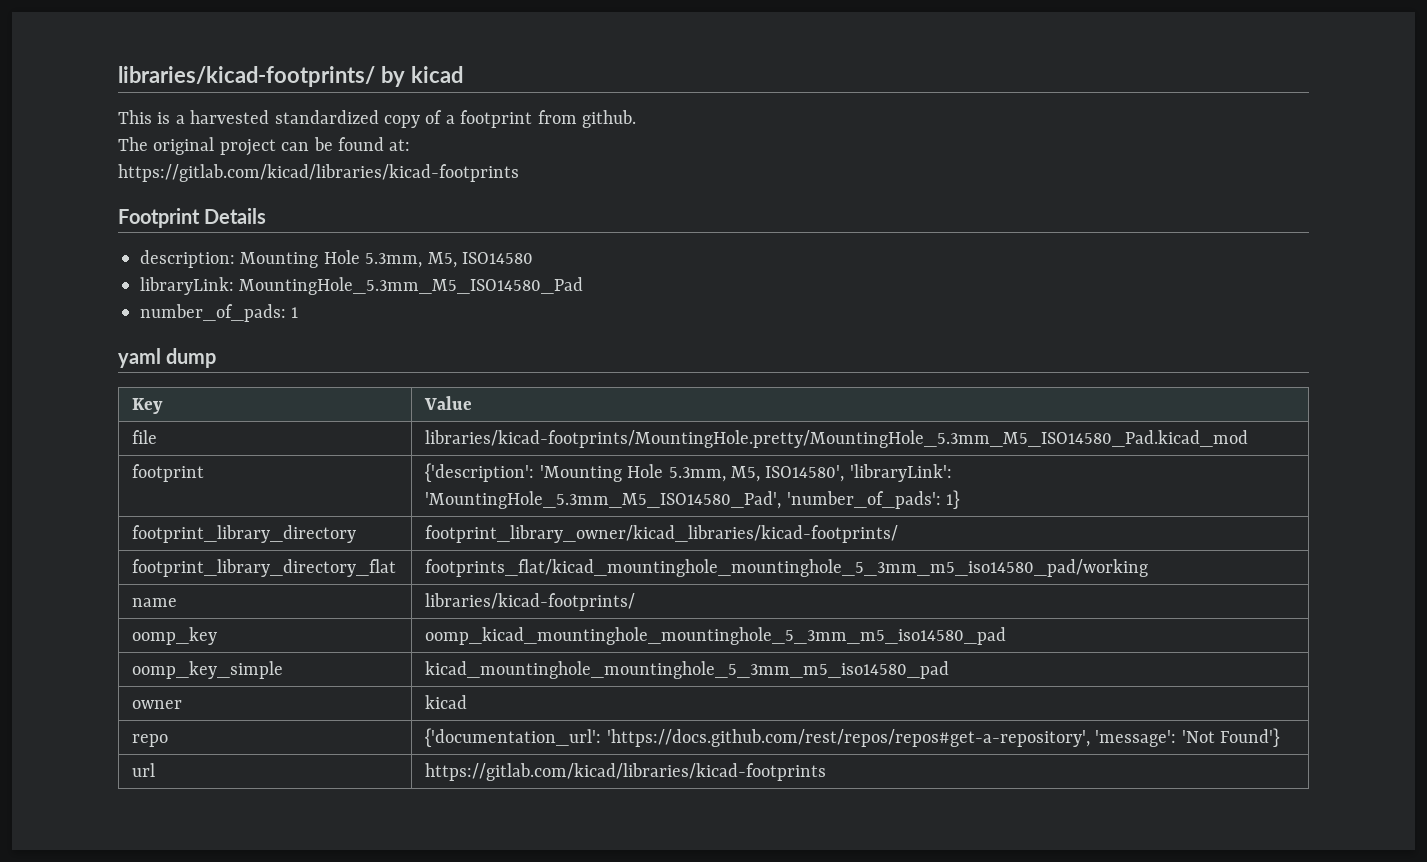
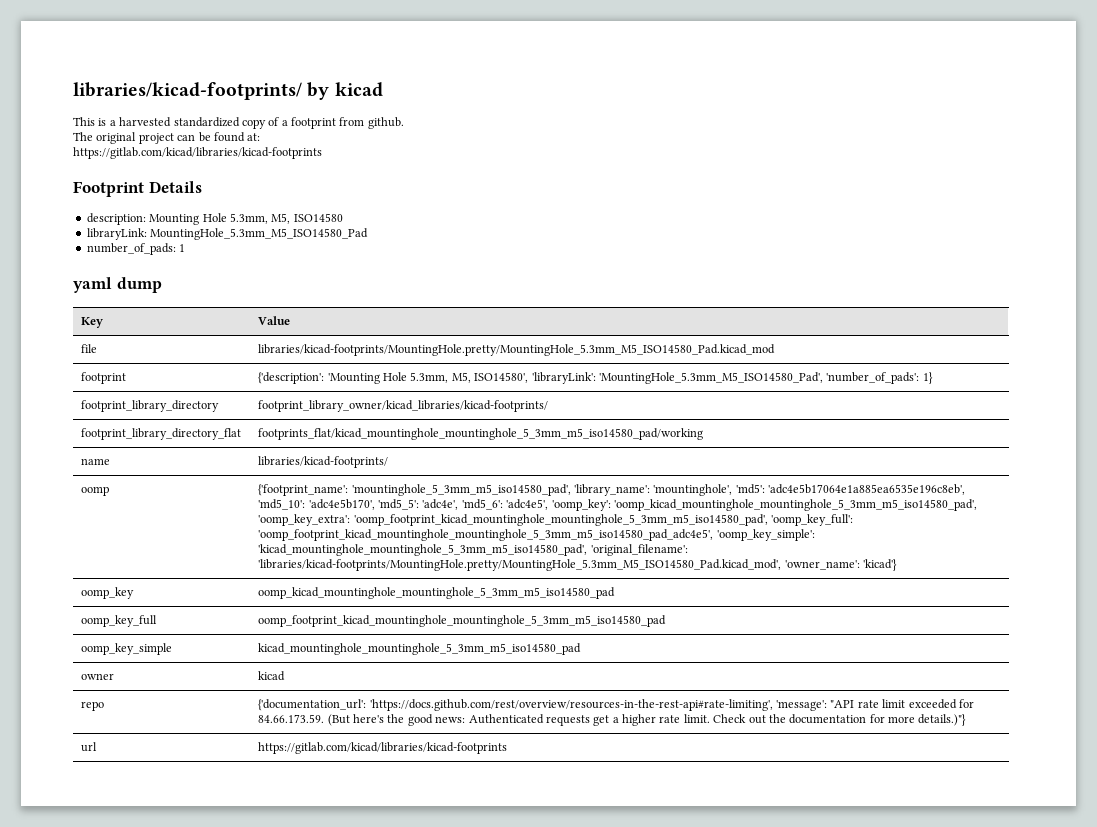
+ oomp | {'footprint_name': 'mountinghole_5_3mm_m5_iso14580_pad', 'library_name': 'mountinghole', 'md5': 'adc4e5b17064e1a885ea6535e196c8eb', 'md5_10': 'adc4e5b170', 'md5_5': 'adc4e', 'md5_6': 'adc4e5', 'oomp_key': 'oomp_kicad_mountinghole_mountinghole_5_3mm_m5_iso14580_pad', 'oomp_key_extra': 'oomp_footprint_kicad_mountinghole_mountinghole_5_3mm_m5_iso14580_pad', 'oomp_key_full': 'oomp_footprint_kicad_mountinghole_mountinghole_5_3mm_m5_iso14580_pad_adc4e5', 'oomp_key_simple': 'kicad_mountinghole_mountinghole_5_3mm_m5_iso14580_pad', 'original_filename': 'libraries/kicad-footprints/MountingHole.pretty/MountingHole_5.3mm_M5_ISO14580_Pad.kicad_mod', 'owner_name': 'kicad'}
+ oomp_key_full | oomp_footprint_kicad_mountinghole_mountinghole_5_3mm_m5_iso14580_pad
- repo | {'documentation_url': 'https://docs.github.com/rest/repos/repos#get-a-repository', 'message': 'Not Found'}
+ repo | {'documentation_url': 'https://docs.github.com/rest/overview/resources-in-the-rest-api#rate-limiting', 'message': "API rate limit exceeded for 84.66.173.59. (But here's the good news: Authenticated requests get a higher rate limit. Check out the documentation for more details.)"}

